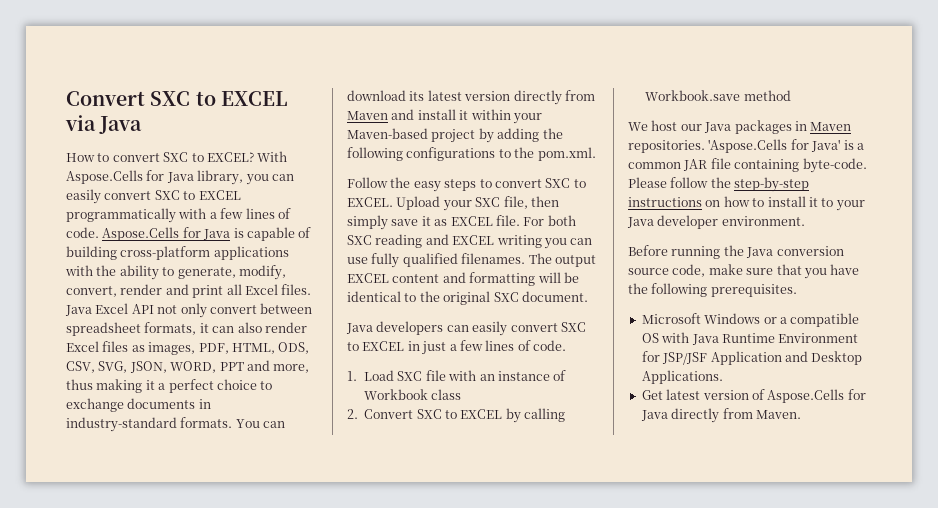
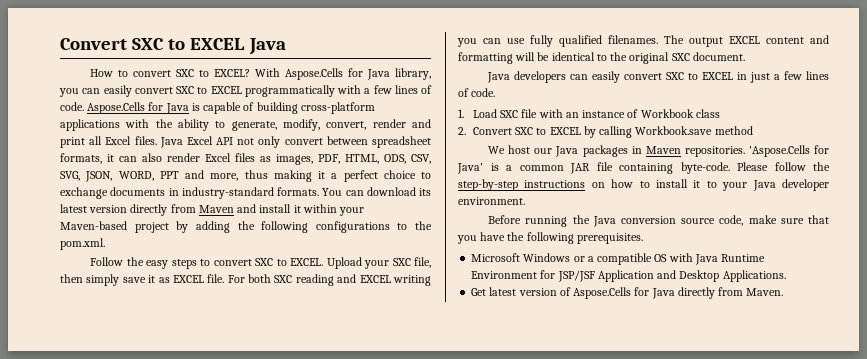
- Convert SXC to EXCEL via Java
+ Convert SXC to EXCEL Java

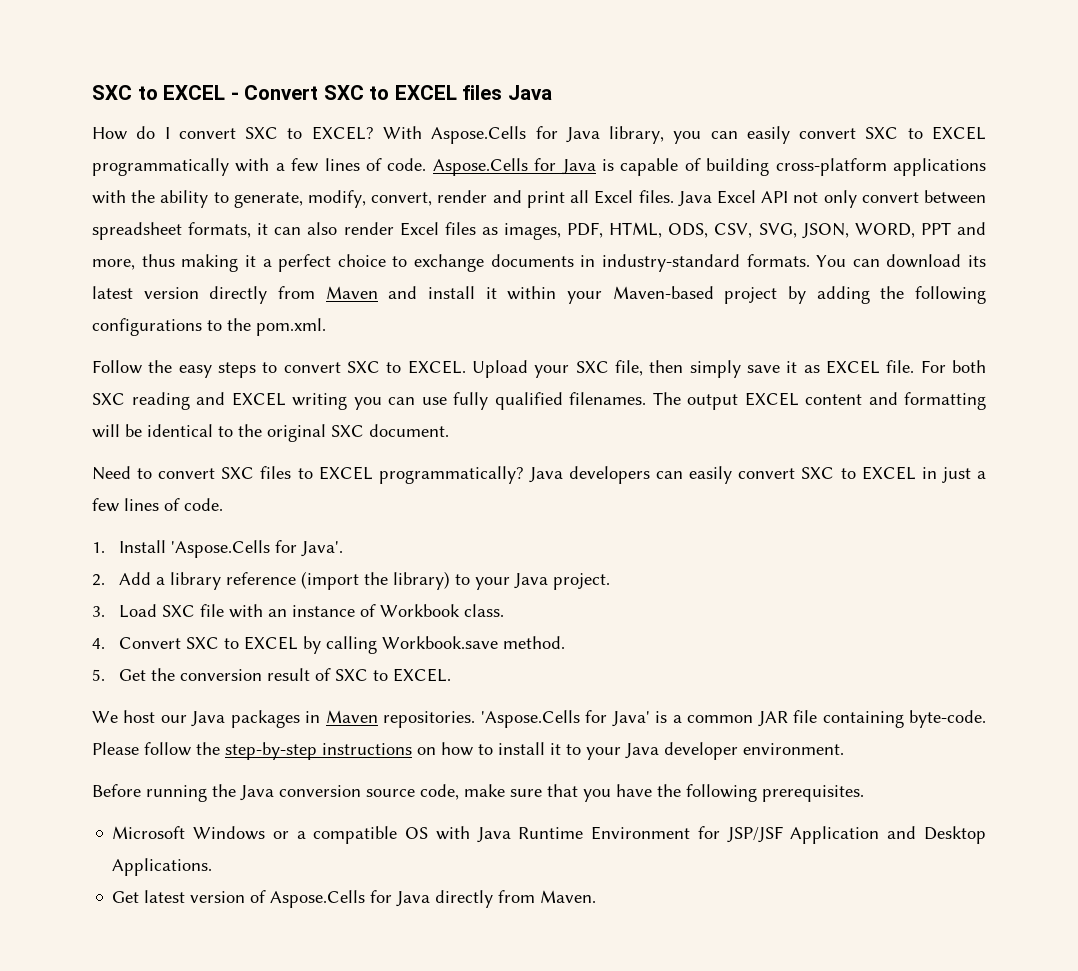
- Convert SXC to EXCEL Java
+ SXC to EXCEL - Convert SXC to EXCEL files Java
- How to convert SXC to EXCEL?
+ How do I convert SXC to EXCEL?
+ Need to convert SXC files to EXCEL programmatically?
- 1. Load SXC file with an instance of Workbook class
- 2. Convert SXC to EXCEL by calling Workbook.save method
+ 1. Install 'Aspose.Cells for Java'.
+ 2. Add a library reference (import the library) to your Java project.
+ 3. Load SXC file with an instance of Workbook class.
+ 4. Convert SXC to EXCEL by calling Workbook.save method.
+ 5. Get the conversion result of SXC to EXCEL.

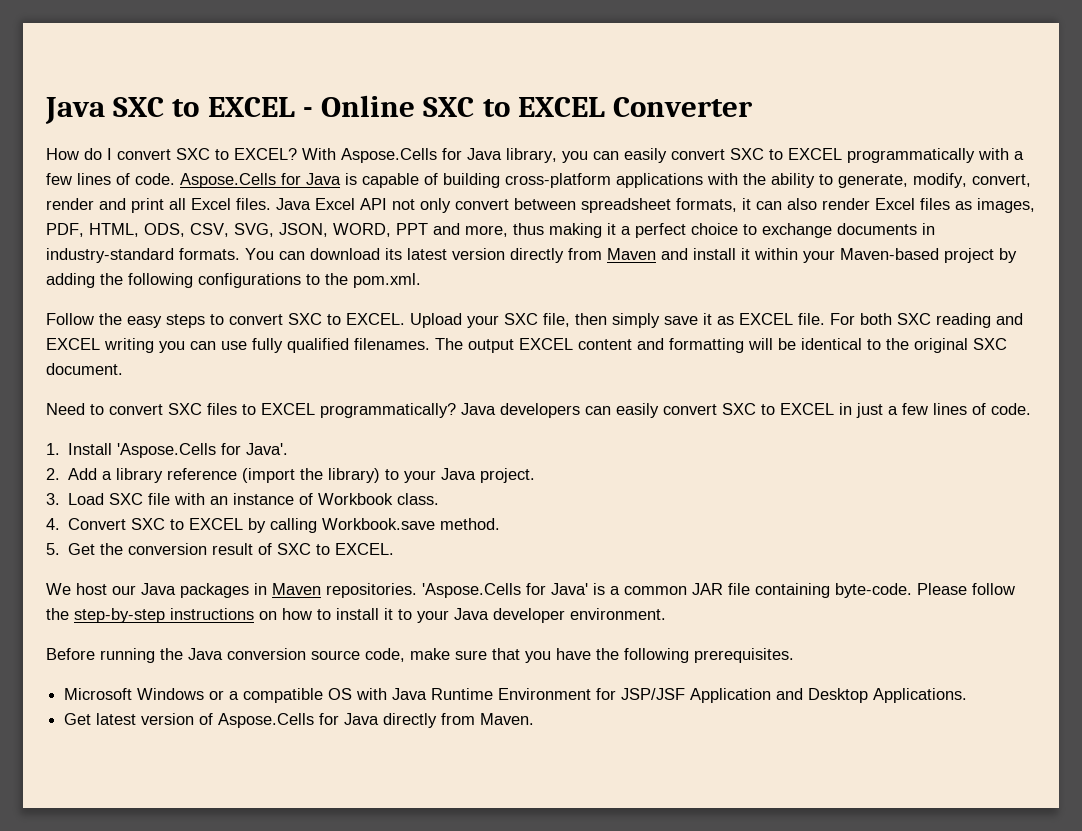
- SXC to EXCEL - Convert SXC to EXCEL files Java
+ Java SXC to EXCEL - Online SXC to EXCEL Converter

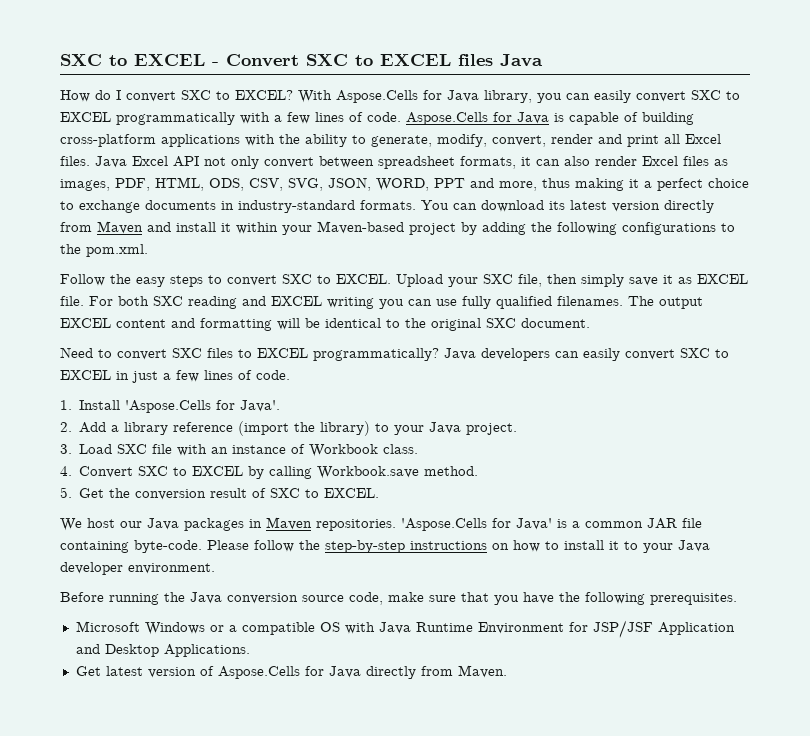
- Java SXC to EXCEL - Online SXC to EXCEL Converter
+ SXC to EXCEL - Convert SXC to EXCEL files Java

